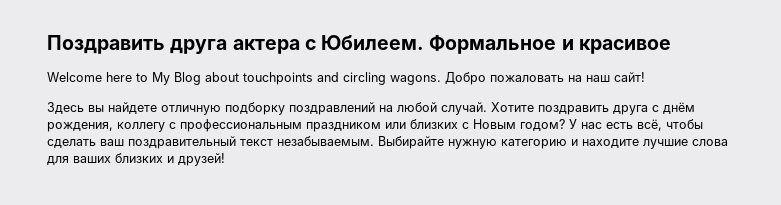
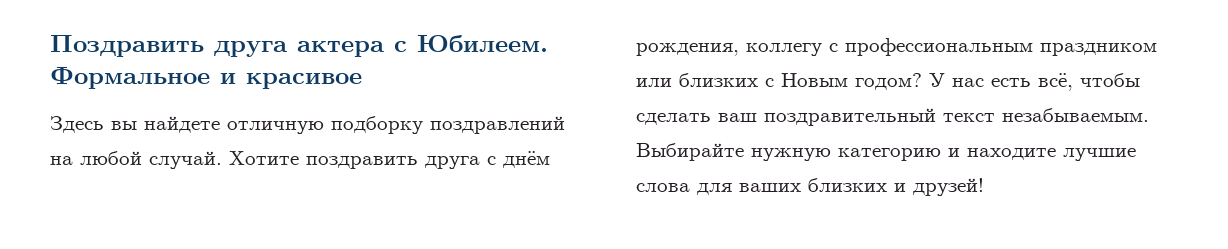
- Welcome here to My Blog about touchpoints and circling wagons. Добро пожаловать на наш сайт!

